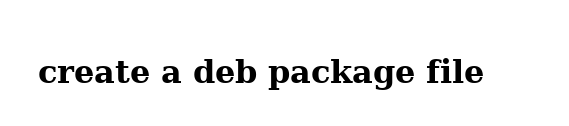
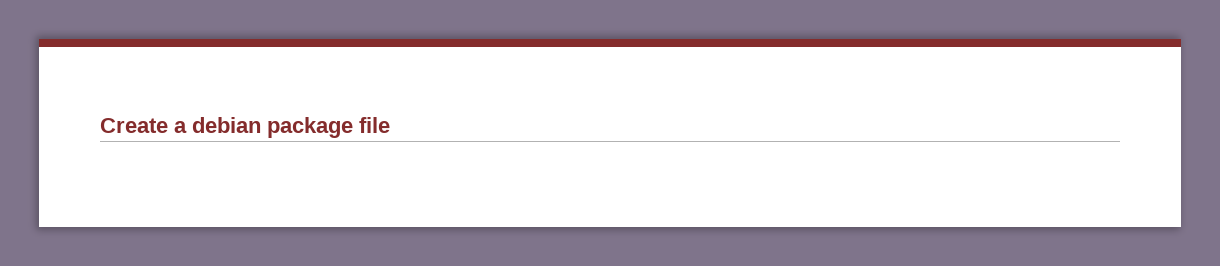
- create a deb package file
+ Create a debian package file

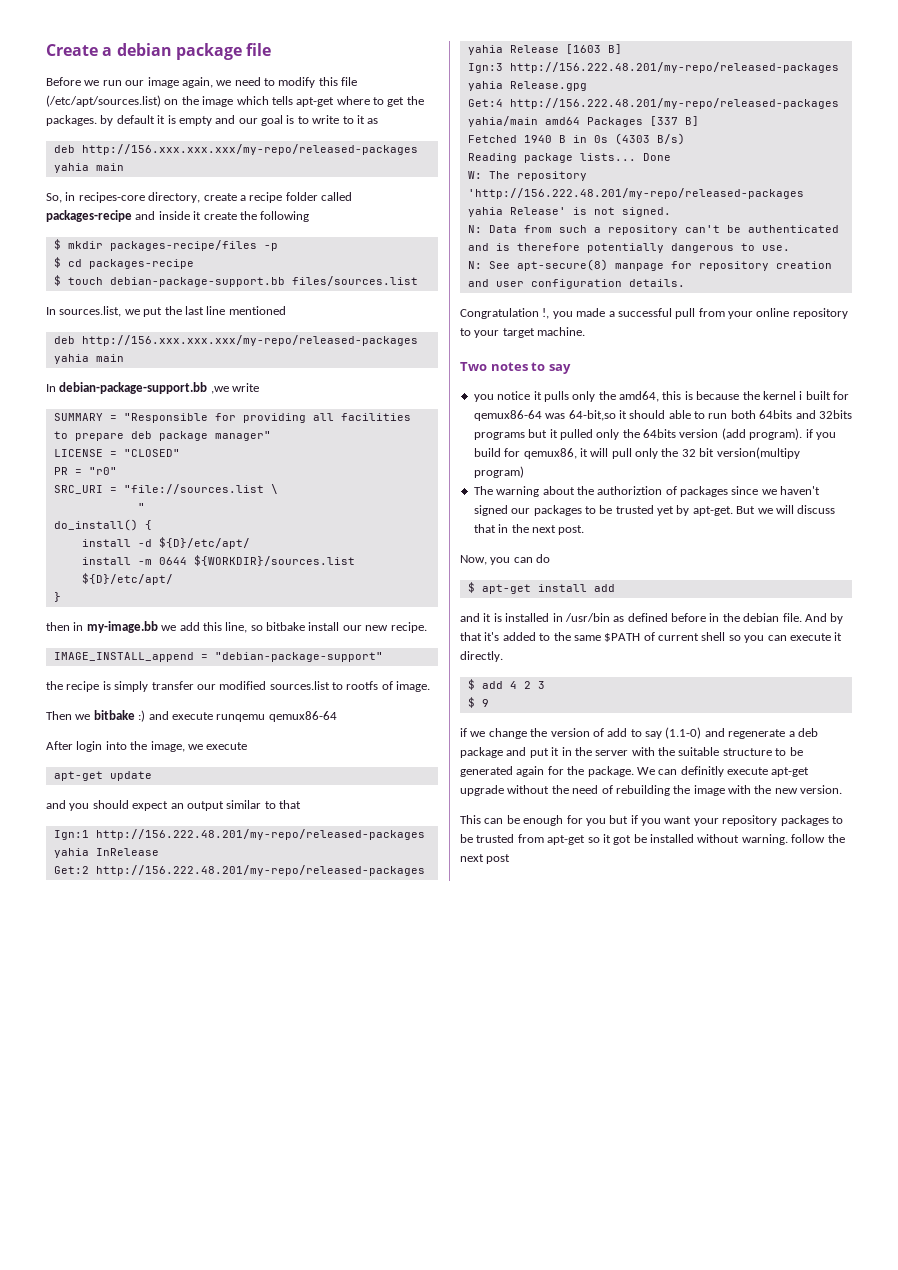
+ Before we run our image again, we need to modify this file (/etc/apt/sources.list) on the image which tells apt-get where to get the packages. by default it is empty and our goal is to write to it as
+ deb http://156.xxx.xxx.xxx/my-repo/released-packages yahia main
+ So, in recipes-core directory, create a recipe folder called packages-recipe and inside it create the following
+ $ mkdir packages-recipe/files -p
+ $ cd packages-recipe
+ $ touch debian-package-support.bb files/sources.list
+ In sources.list, we put the last line mentioned
+ deb http://156.xxx.xxx.xxx/my-repo/released-packages yahia main
+ In debian-package-support.bb ,we write
+ SUMMARY = "Responsible for providing all facilities to prepare deb package manager"
+ LICENSE = "CLOSED"
+ PR = "r0"
+ SRC_URI = "file://sources.list \
+ "
+ do_install() {
+ install -d ${D}/etc/apt/
+ install -m 0644 ${WORKDIR}/sources.list ${D}/etc/apt/
+ }
+ then in my-image.bb we add this line, so bitbake install our new recipe.
+ IMAGE_INSTALL_append = "debian-package-support"
+ the recipe is simply transfer our modified sources.list to rootfs of image.
+ Then we bitbake :) and execute runqemu qemux86-64
+ After login into the image, we execute
+ apt-get update
+ and you should expect an output similar to that
+ Ign:1 http://156.222.48.201/my-repo/released-packages yahia InRelease
+ Get:2 http://156.222.48.201/my-repo/released-packages yahia Release [1603 B]
+ Ign:3 http://156.222.48.201/my-repo/released-packages yahia Release.gpg
+ Get:4 http://156.222.48.201/my-repo/released-packages yahia/main amd64 Packages [337 B]
+ Fetched 1940 B in 0s (4303 B/s)
+ Reading package lists... Done
+ W: The repository 'http://156.222.48.201/my-repo/released-packages yahia Release' is not signed.
+ N: Data from such a repository can't be authenticated and is therefore potentially dangerous to use.
+ N: See apt-secure(8) manpage for repository creation and user configuration details.
+ Congratulation !, you made a successful pull from your online repository to your target machine.
+ Two notes to say
+ you notice it pulls only the amd64, this is because the kernel i built for qemux86-64 was 64-bit,so it should able to run both 64bits and 32bits programs but it pulled only the 64bits version (add program). if you build for qemux86, it will pull only the 32 bit version(multipy program)
+ The warning about the authoriztion of packages since we haven't signed our packages to be trusted yet by apt-get. But we will discuss that in the next post.
+ Now, you can do
+ $ apt-get install add
+ and it is installed in /usr/bin as defined before in the debian file. And by that it's added to the same $PATH of current shell so you can execute it directly.
+ $ add 4 2 3
+ $ 9
+ if we change the version of add to say (1.1-0) and regenerate a deb package and put it in the server with the suitable structure to be generated again for the package. We can definitly execute apt-get upgrade without the need of rebuilding the image with the new version.
+ This can be enough for you but if you want your repository packages to be trusted from apt-get so it got be installed without warning. follow the next post

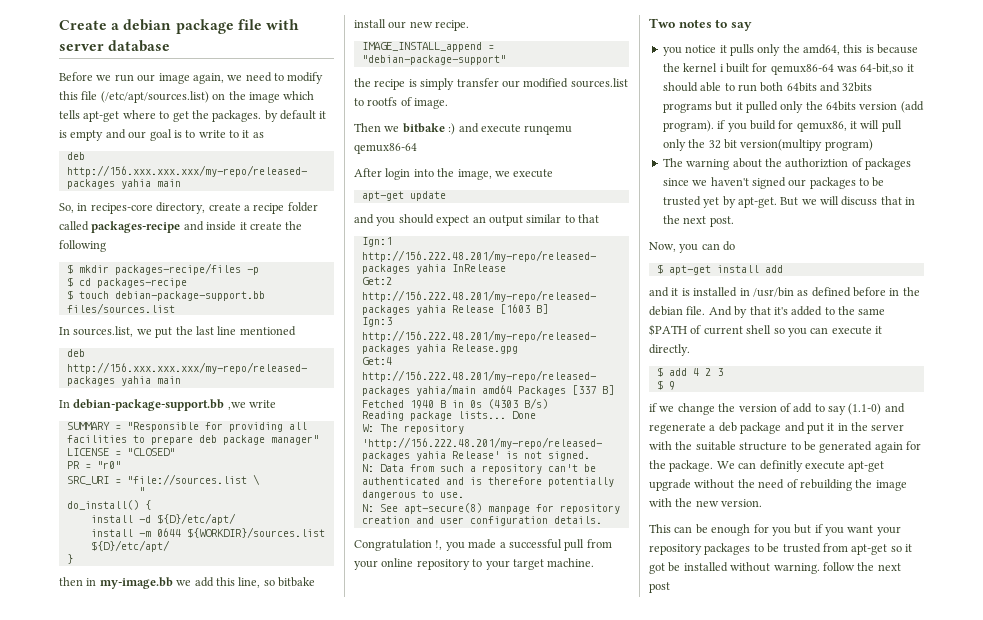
- Create a debian package file
+ Create a debian package file with server database

